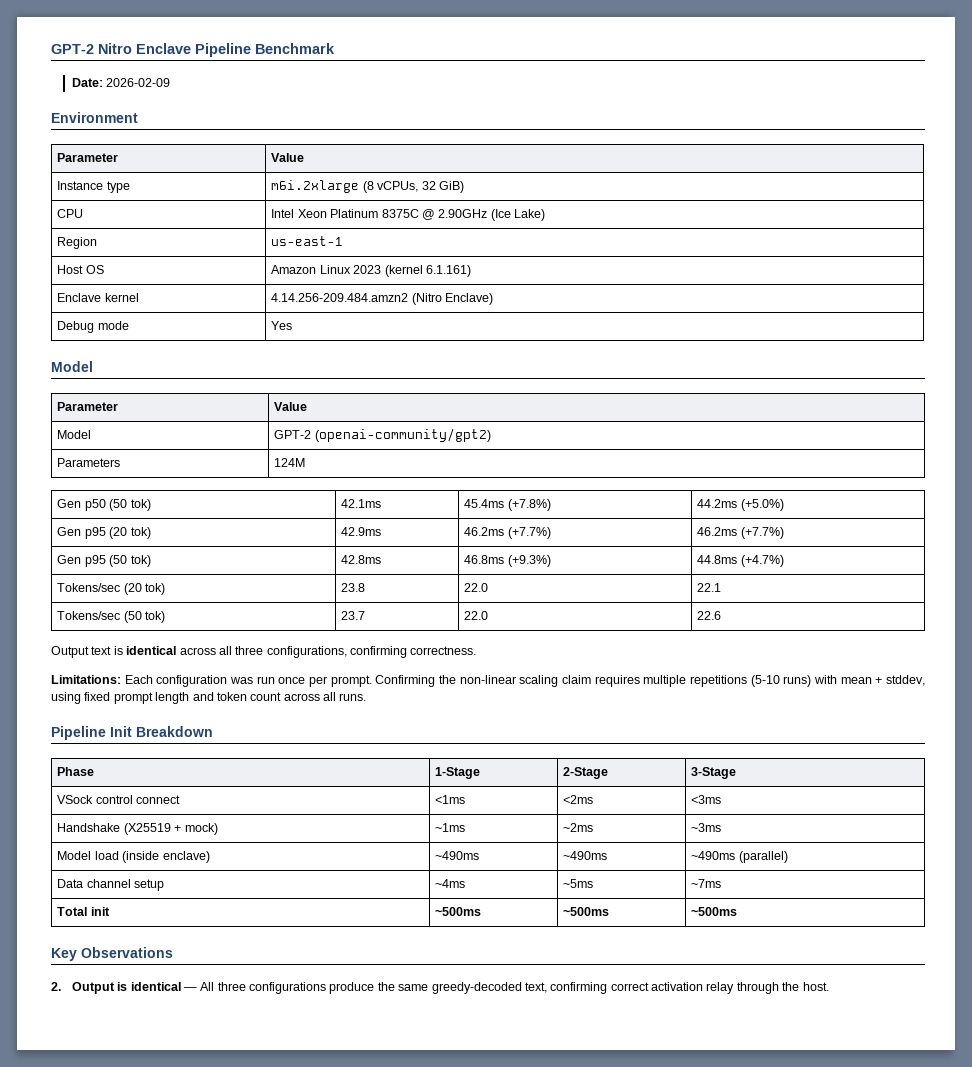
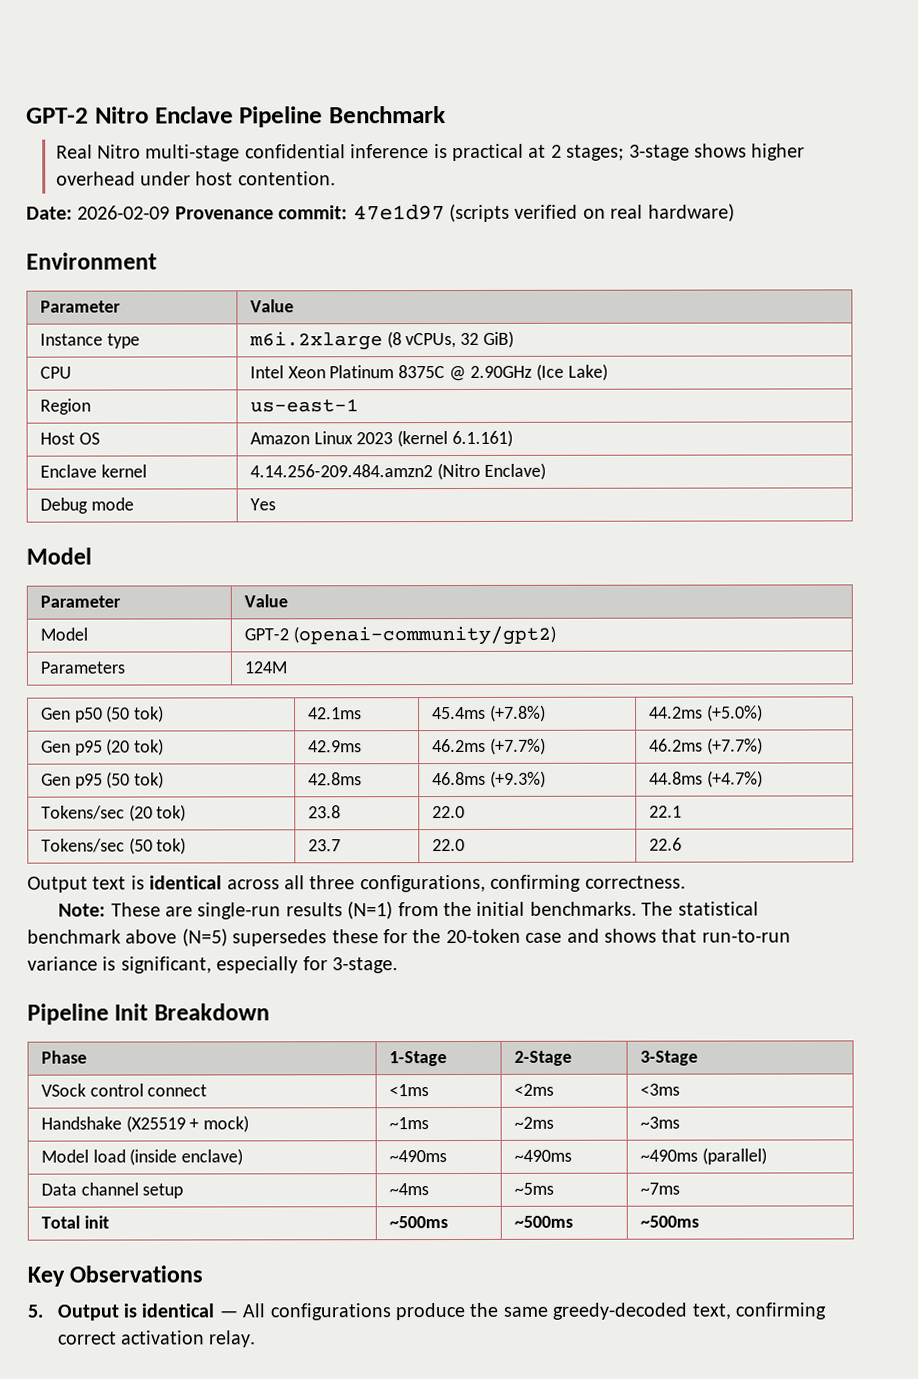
- Date: 2026-02-09
+ Real Nitro multi-stage confidential inference is practical at 2 stages; 3-stage shows higher overhead under host contention.
+ Date: 2026-02-09 Provenance commit: 47e1d97 (scripts verified on real hardware)
- Limitations: Each configuration was run once per prompt. Confirming the non-linear scaling claim requires multiple repetitions (5-10 runs) with mean + stddev, using fixed prompt length and token count across all runs.
+ Note: These are single-run results (N=1) from the initial benchmarks. The statistical benchmark above (N=5) supersedes these for the 20-token case and shows that run-to-run variance is significant, especially for 3-stage.
- 2. Output is identical — All three configurations produce the same greedy-decoded text, confirming correct activation relay through the host.
+ 5. Output is identical — All configurations produce the same greedy-decoded text, confirming correct activation relay.

